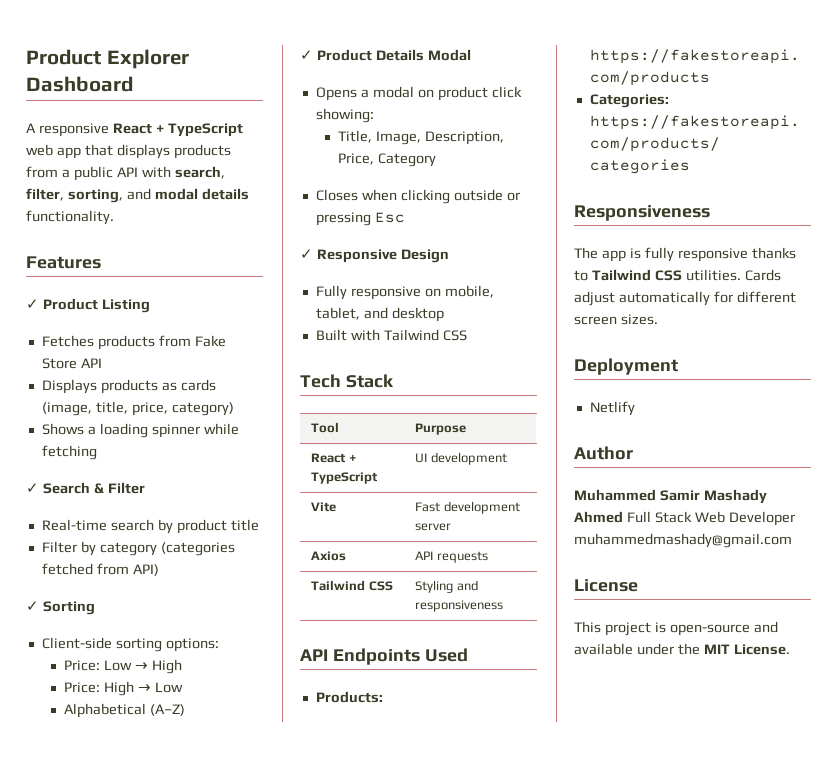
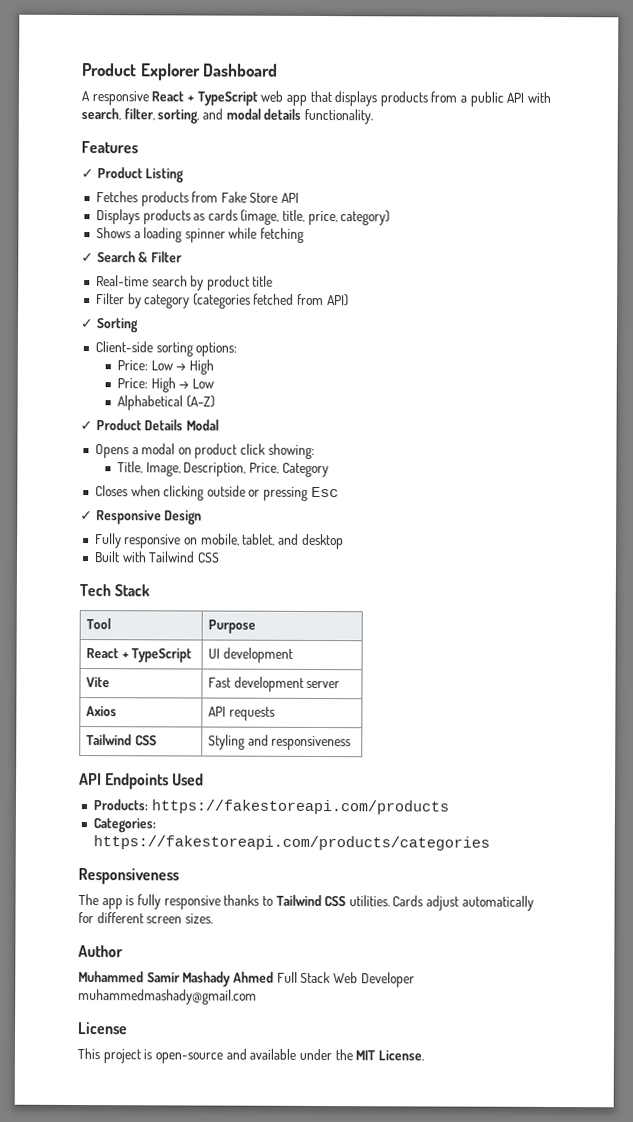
- Deployment
- Netlify

